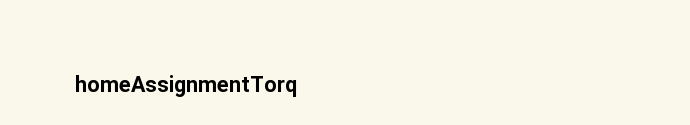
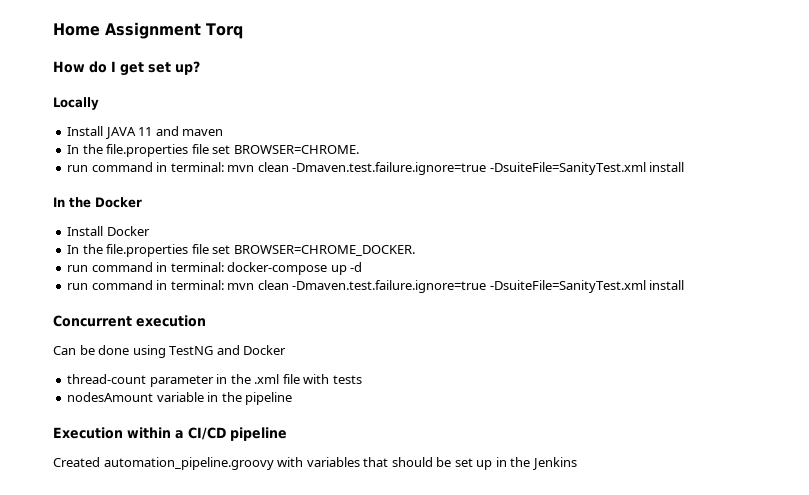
- homeAssignmentTorq
+ Home Assignment Torq
+ How do I get set up?
+ Locally
+ Install JAVA 11 and maven
+ In the file.properties file set BROWSER=CHROME.
+ run command in terminal: mvn clean -Dmaven.test.failure.ignore=true -DsuiteFile=SanityTest.xml install
+ In the Docker
+ Install Docker
+ In the file.properties file set BROWSER=CHROME_DOCKER.
+ run command in terminal: docker-compose up -d
+ run command in terminal: mvn clean -Dmaven.test.failure.ignore=true -DsuiteFile=SanityTest.xml install
+ Concurrent execution
+ Can be done using TestNG and Docker
+ thread-count parameter in the .xml file with tests
+ nodesAmount variable in the pipeline
+ Execution within a CI/CD pipeline
+ Created automation_pipeline.groovy with variables that should be set up in the Jenkins

